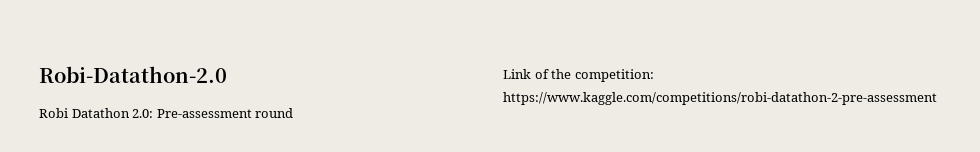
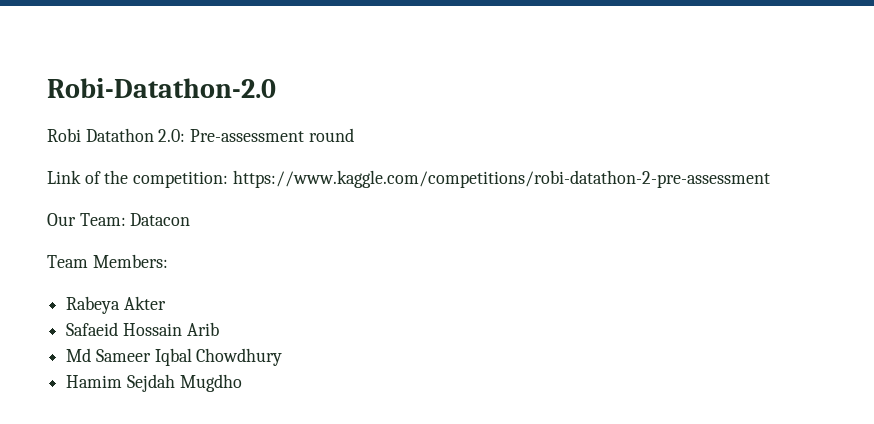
+ Our Team: Datacon
+ Team Members:
+ Rabeya Akter
+ Safaeid Hossain Arib
+ Md Sameer Iqbal Chowdhury
+ Hamim Sejdah Mugdho

